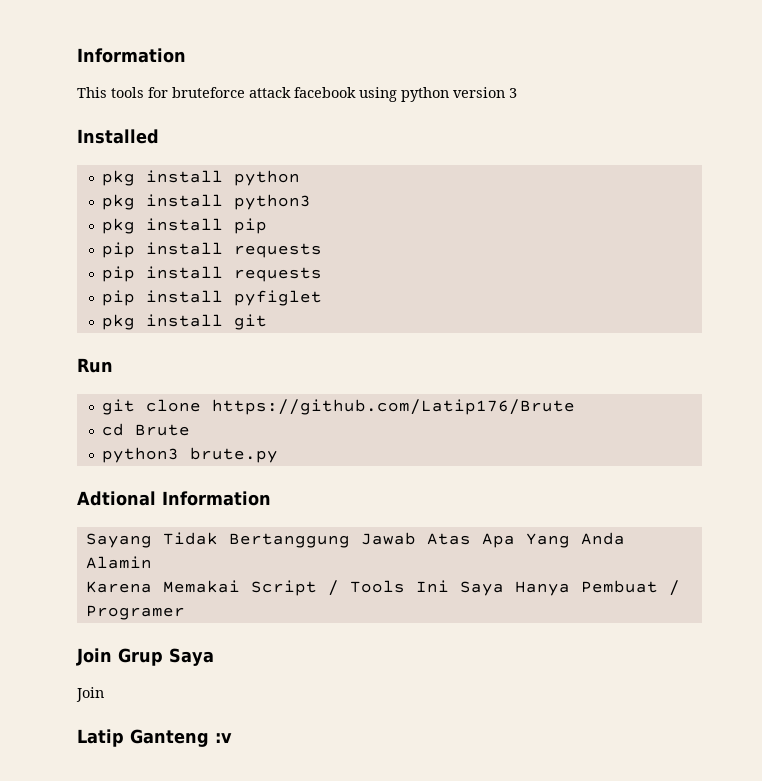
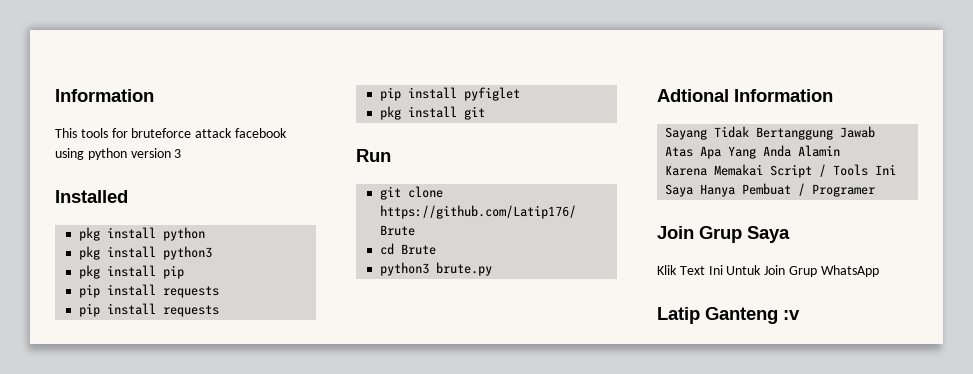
  Join Grup Saya
- Join
+ Klik Text Ini Untuk Join Grup WhatsApp

